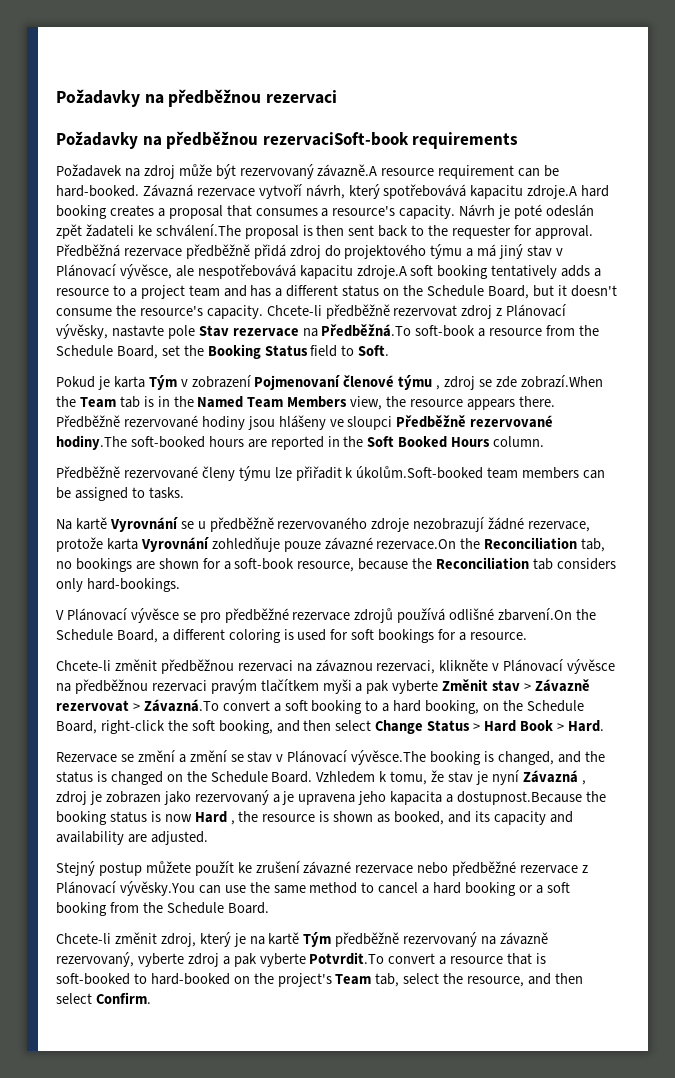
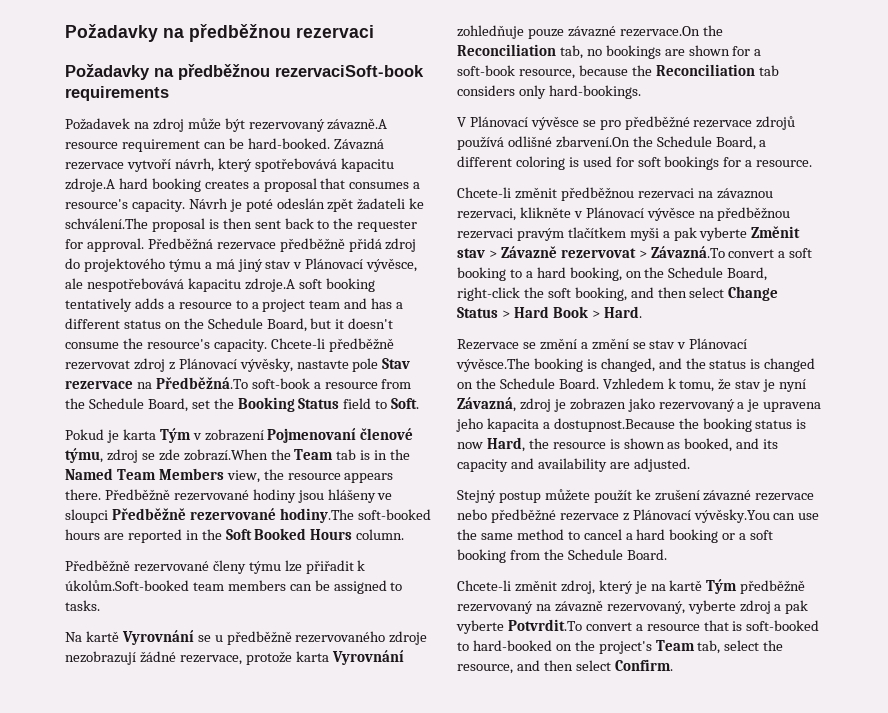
- Pokud je karta Tým v zobrazení Pojmenovaní členové týmu , zdroj se zde zobrazí.When the Team tab is in the Named Team Members view, the resource appears there.
+ Pokud je karta Tým v zobrazení Pojmenovaní členové týmu, zdroj se zde zobrazí.When the Team tab is in the Named Team Members view, the resource appears there.
- Vzhledem k tomu, že stav je nyní Závazná , zdroj je zobrazen jako rezervovaný a je upravena jeho kapacita a dostupnost.Because the booking status is now Hard , the resource is shown as booked, and its capacity and availability are adjusted.
+ Vzhledem k tomu, že stav je nyní Závazná, zdroj je zobrazen jako rezervovaný a je upravena jeho kapacita a dostupnost.Because the booking status is now Hard, the resource is shown as booked, and its capacity and availability are adjusted.

